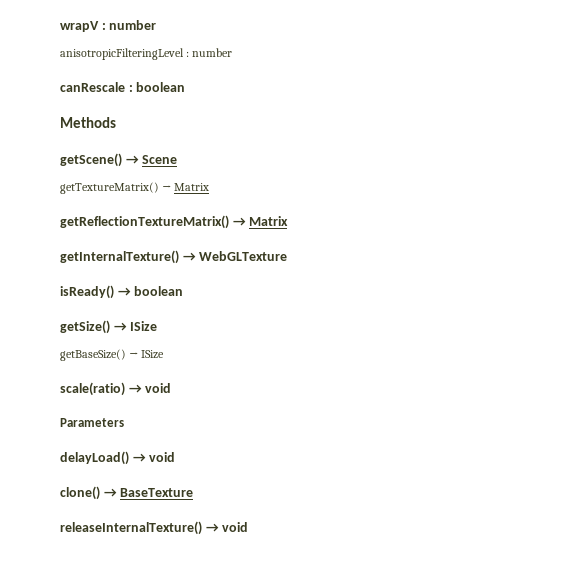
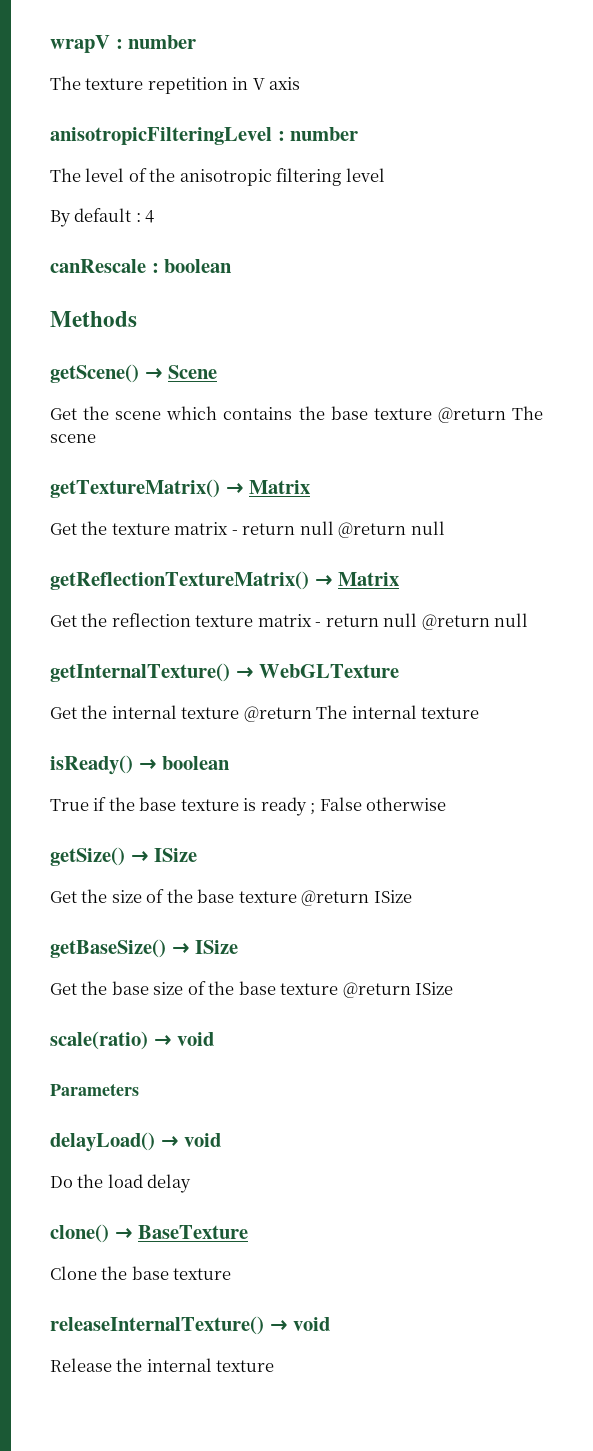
+ The texture repetition in V axis
  anisotropicFilteringLevel : number
+ The level of the anisotropic filtering level
+ By default : 4
+ Get the scene which contains the base texture @return The scene
  getTextureMatrix() → Matrix
+ Get the texture matrix - return null @return null
  getReflectionTextureMatrix() → Matrix
+ Get the reflection texture matrix - return null @return null
  getInternalTexture() → WebGLTexture
+ Get the internal texture @return The internal texture
  isReady() → boolean
+ True if the base texture is ready ; False otherwise
  getSize() → ISize
+ Get the size of the base texture @return ISize
  getBaseSize() → ISize
+ Get the base size of the base texture @return ISize
+ Do the load delay
+ Clone the base texture
+ Release the internal texture

